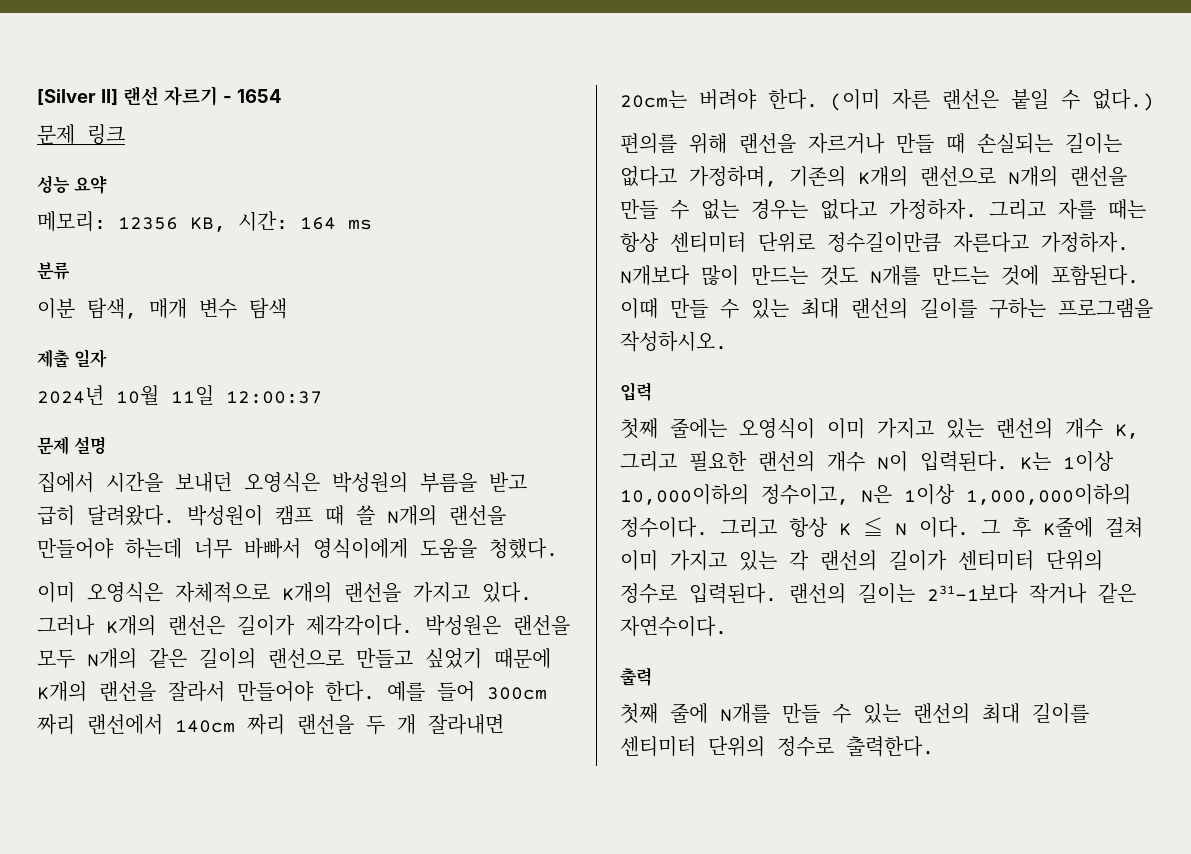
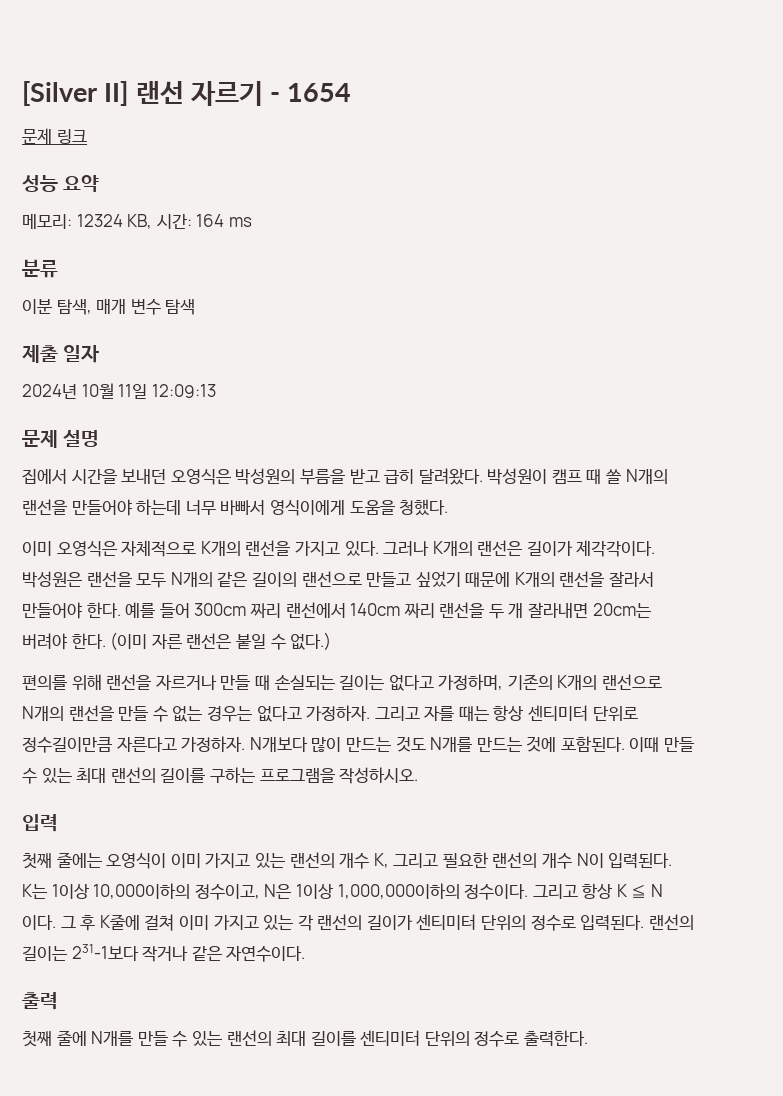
- 메모리: 12356 KB, 시간: 164 ms
+ 메모리: 12324 KB, 시간: 164 ms
- 2024년 10월 11일 12:00:37
+ 2024년 10월 11일 12:09:13

